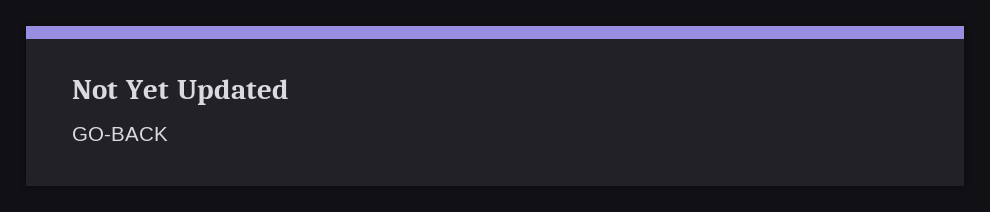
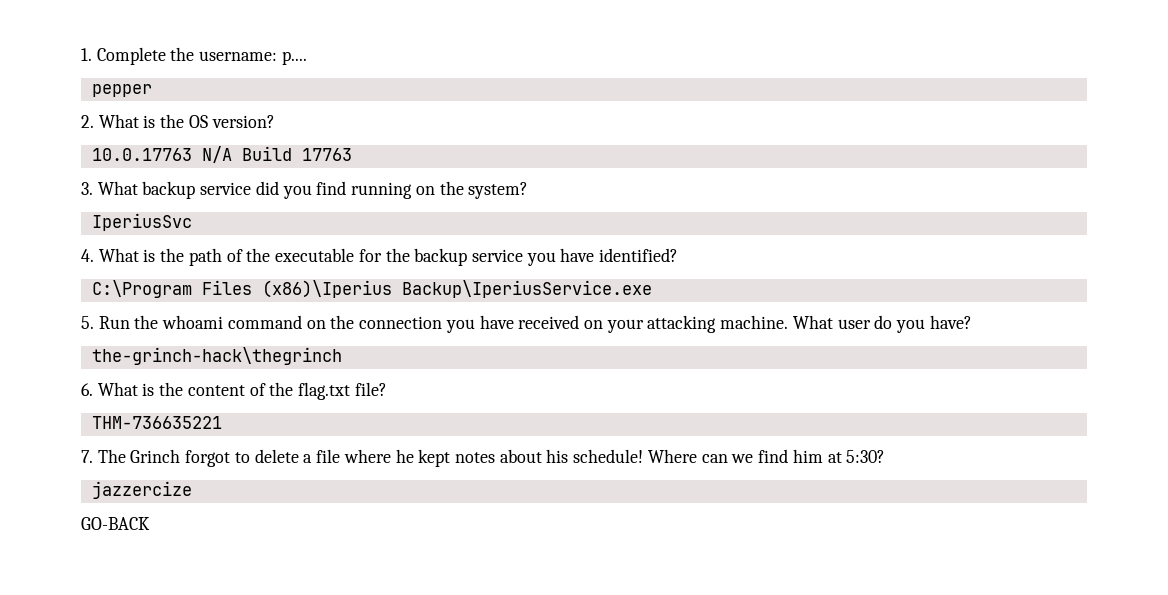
- Not Yet Updated
+ 1. Complete the username: p....
+ pepper
+ 2. What is the OS version?
+ 10.0.17763 N/A Build 17763
+ 3. What backup service did you find running on the system?
+ IperiusSvc
+ 4. What is the path of the executable for the backup service you have identified?
+ C:\Program Files (x86)\Iperius Backup\IperiusService.exe
+ 5. Run the whoami command on the connection you have received on your attacking machine. What user do you have?
+ the-grinch-hack\thegrinch
+ 6. What is the content of the flag.txt file?
+ THM-736635221
+ 7. The Grinch forgot to delete a file where he kept notes about his schedule! Where can we find him at 5:30?
+ jazzercize

